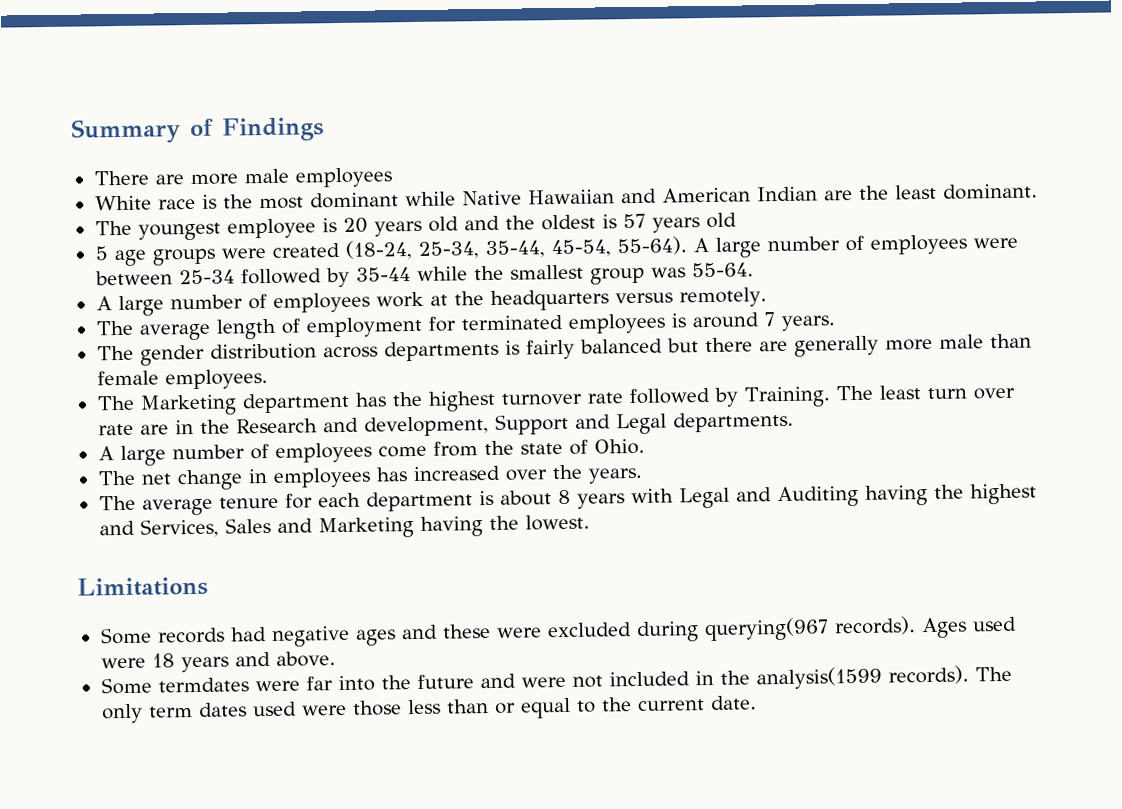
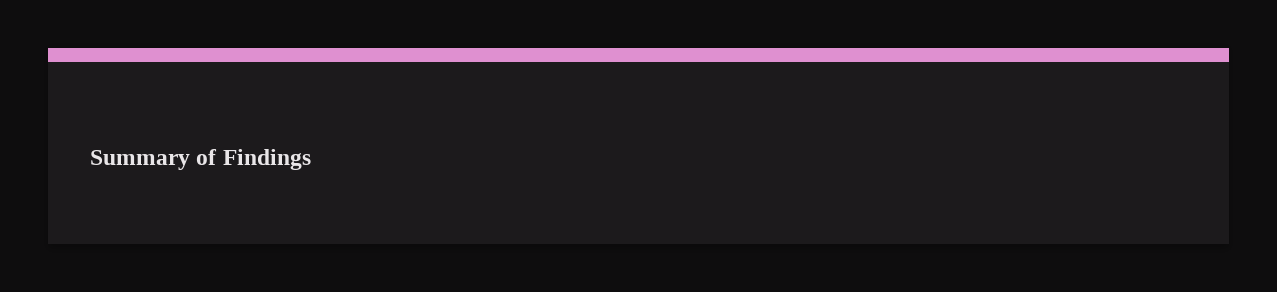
- There are more male employees
- White race is the most dominant while Native Hawaiian and American Indian are the least dominant.
- The youngest employee is 20 years old and the oldest is 57 years old
- 5 age groups were created (18-24, 25-34, 35-44, 45-54, 55-64). A large number of employees were between 25-34 followed by 35-44 while the smallest group was 55-64.
- A large number of employees work at the headquarters versus remotely.
- The average length of employment for terminated employees is around 7 years.
- The gender distribution across departments is fairly balanced but there are generally more male than female employees.
- The Marketing department has the highest turnover rate followed by Training. The least turn over rate are in the Research and development, Support and Legal departments.
- A large number of employees come from the state of Ohio.
- The net change in employees has increased over the years.
- The average tenure for each department is about 8 years with Legal and Auditing having the highest and Services, Sales and Marketing having the lowest.
- Limitations
- Some records had negative ages and these were excluded during querying(967 records). Ages used were 18 years and above.
- Some termdates were far into the future and were not included in the analysis(1599 records). The only term dates used were those less than or equal to the current date.

